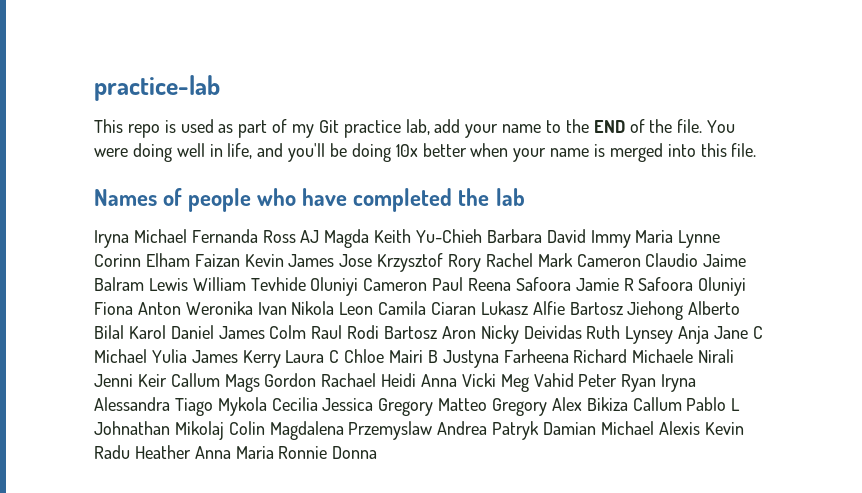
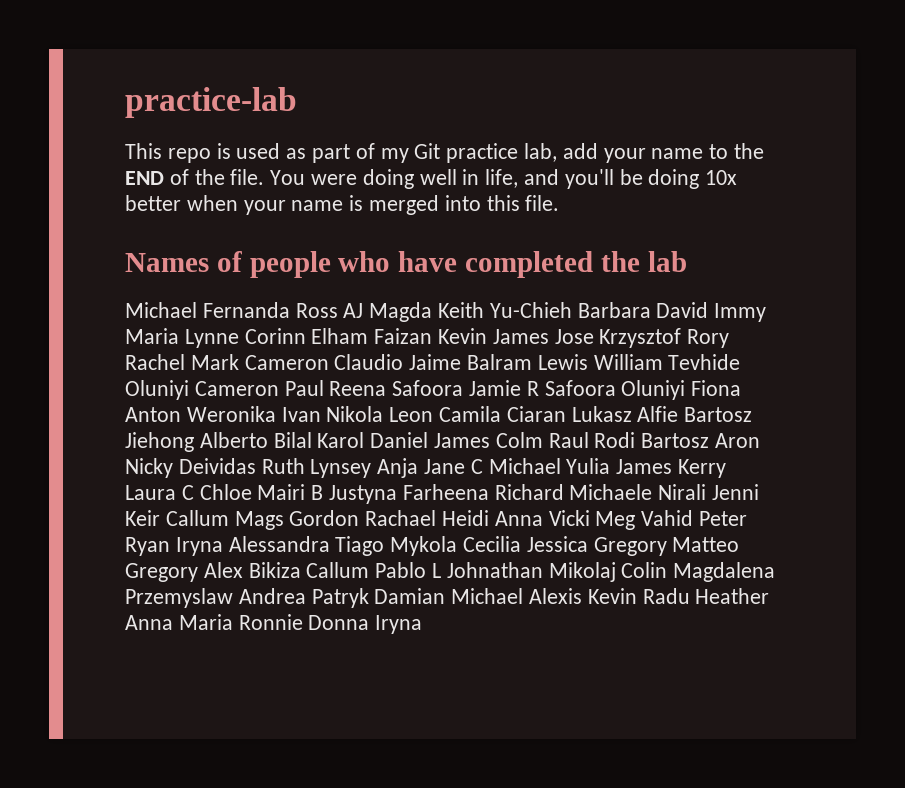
- Iryna Michael Fernanda Ross AJ Magda Keith Yu-Chieh Barbara David Immy Maria Lynne Corinn Elham Faizan Kevin James Jose Krzysztof Rory Rachel Mark Cameron Claudio Jaime Balram Lewis William Tevhide Oluniyi Cameron Paul Reena Safoora Jamie R Safoora Oluniyi Fiona Anton Weronika Ivan Nikola Leon Camila Ciaran Lukasz Alfie Bartosz Jiehong Alberto Bilal Karol Daniel James Colm Raul Rodi Bartosz Aron Nicky Deividas Ruth Lynsey Anja Jane C Michael Yulia James Kerry Laura C Chloe Mairi B Justyna Farheena Richard Michaele Nirali Jenni Keir Callum Mags Gordon Rachael Heidi Anna Vicki Meg Vahid Peter Ryan Iryna Alessandra Tiago Mykola Cecilia Jessica Gregory Matteo Gregory Alex Bikiza Callum Pablo L Johnathan Mikolaj Colin Magdalena Przemyslaw Andrea Patryk Damian Michael Alexis Kevin Radu Heather Anna Maria Ronnie Donna
+ Michael Fernanda Ross AJ Magda Keith Yu-Chieh Barbara David Immy Maria Lynne Corinn Elham Faizan Kevin James Jose Krzysztof Rory Rachel Mark Cameron Claudio Jaime Balram Lewis William Tevhide Oluniyi Cameron Paul Reena Safoora Jamie R Safoora Oluniyi Fiona Anton Weronika Ivan Nikola Leon Camila Ciaran Lukasz Alfie Bartosz Jiehong Alberto Bilal Karol Daniel James Colm Raul Rodi Bartosz Aron Nicky Deividas Ruth Lynsey Anja Jane C Michael Yulia James Kerry Laura C Chloe Mairi B Justyna Farheena Richard Michaele Nirali Jenni Keir Callum Mags Gordon Rachael Heidi Anna Vicki Meg Vahid Peter Ryan Iryna Alessandra Tiago Mykola Cecilia Jessica Gregory Matteo Gregory Alex Bikiza Callum Pablo L Johnathan Mikolaj Colin Magdalena Przemyslaw Andrea Patryk Damian Michael Alexis Kevin Radu Heather Anna Maria Ronnie Donna Iryna

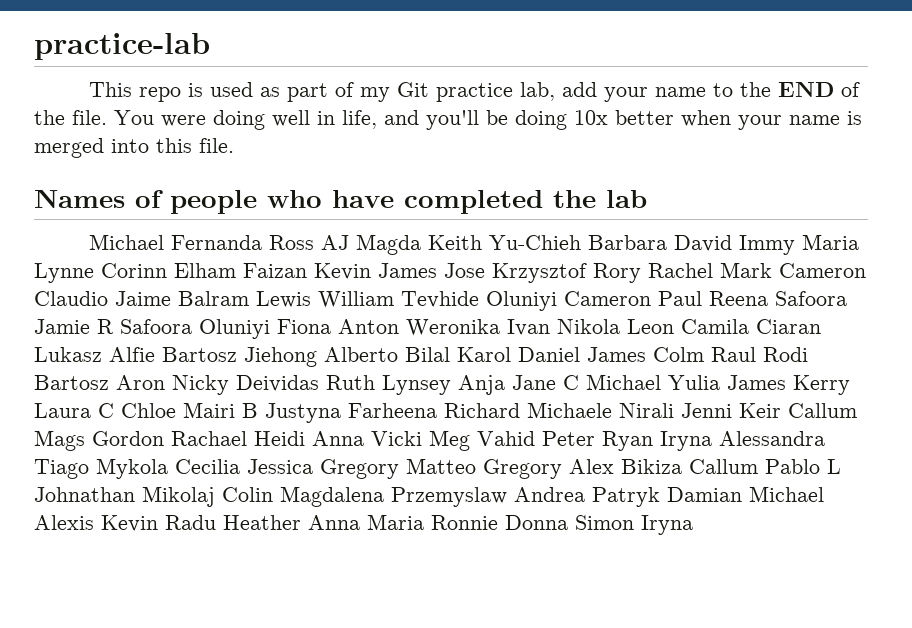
- Michael Fernanda Ross AJ Magda Keith Yu-Chieh Barbara David Immy Maria Lynne Corinn Elham Faizan Kevin James Jose Krzysztof Rory Rachel Mark Cameron Claudio Jaime Balram Lewis William Tevhide Oluniyi Cameron Paul Reena Safoora Jamie R Safoora Oluniyi Fiona Anton Weronika Ivan Nikola Leon Camila Ciaran Lukasz Alfie Bartosz Jiehong Alberto Bilal Karol Daniel James Colm Raul Rodi Bartosz Aron Nicky Deividas Ruth Lynsey Anja Jane C Michael Yulia James Kerry Laura C Chloe Mairi B Justyna Farheena Richard Michaele Nirali Jenni Keir Callum Mags Gordon Rachael Heidi Anna Vicki Meg Vahid Peter Ryan Iryna Alessandra Tiago Mykola Cecilia Jessica Gregory Matteo Gregory Alex Bikiza Callum Pablo L Johnathan Mikolaj Colin Magdalena Przemyslaw Andrea Patryk Damian Michael Alexis Kevin Radu Heather Anna Maria Ronnie Donna Iryna
+ Michael Fernanda Ross AJ Magda Keith Yu-Chieh Barbara David Immy Maria Lynne Corinn Elham Faizan Kevin James Jose Krzysztof Rory Rachel Mark Cameron Claudio Jaime Balram Lewis William Tevhide Oluniyi Cameron Paul Reena Safoora Jamie R Safoora Oluniyi Fiona Anton Weronika Ivan Nikola Leon Camila Ciaran Lukasz Alfie Bartosz Jiehong Alberto Bilal Karol Daniel James Colm Raul Rodi Bartosz Aron Nicky Deividas Ruth Lynsey Anja Jane C Michael Yulia James Kerry Laura C Chloe Mairi B Justyna Farheena Richard Michaele Nirali Jenni Keir Callum Mags Gordon Rachael Heidi Anna Vicki Meg Vahid Peter Ryan Iryna Alessandra Tiago Mykola Cecilia Jessica Gregory Matteo Gregory Alex Bikiza Callum Pablo L Johnathan Mikolaj Colin Magdalena Przemyslaw Andrea Patryk Damian Michael Alexis Kevin Radu Heather Anna Maria Ronnie Donna Simon Iryna

